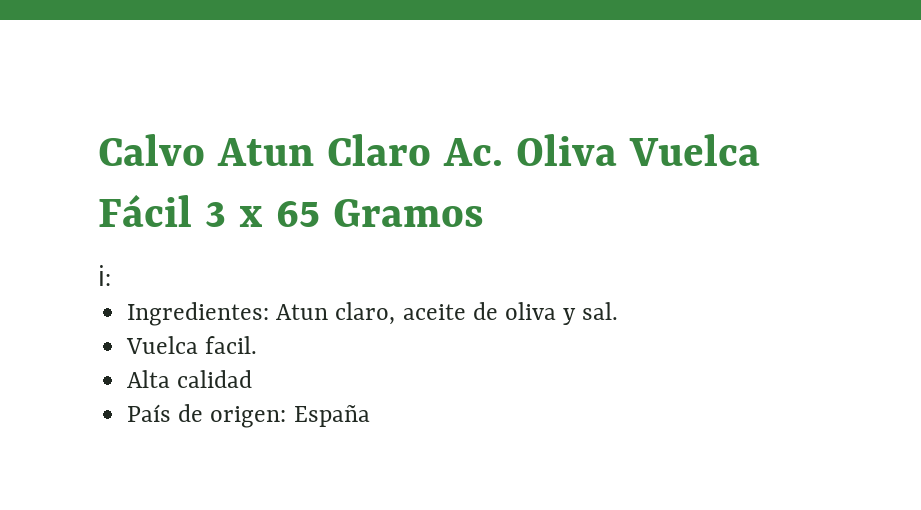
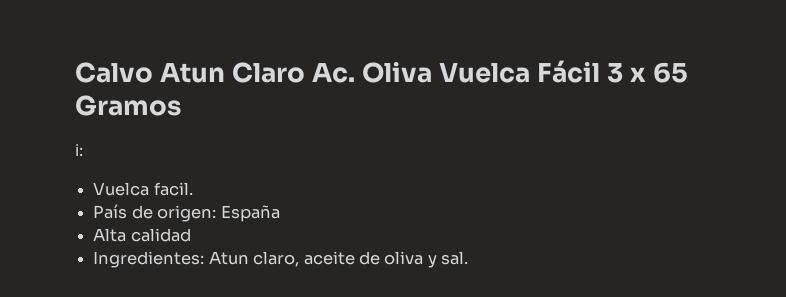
+ Vuelca facil.
+ País de origen: España
+ Alta calidad
- Vuelca facil.
- Alta calidad
- País de origen: España

